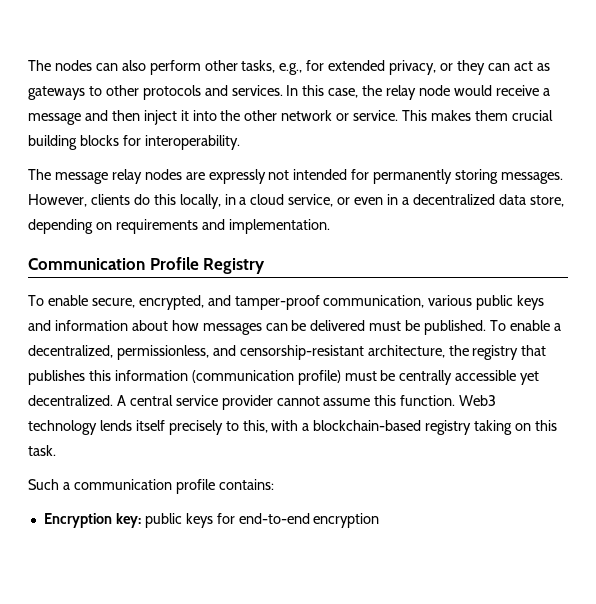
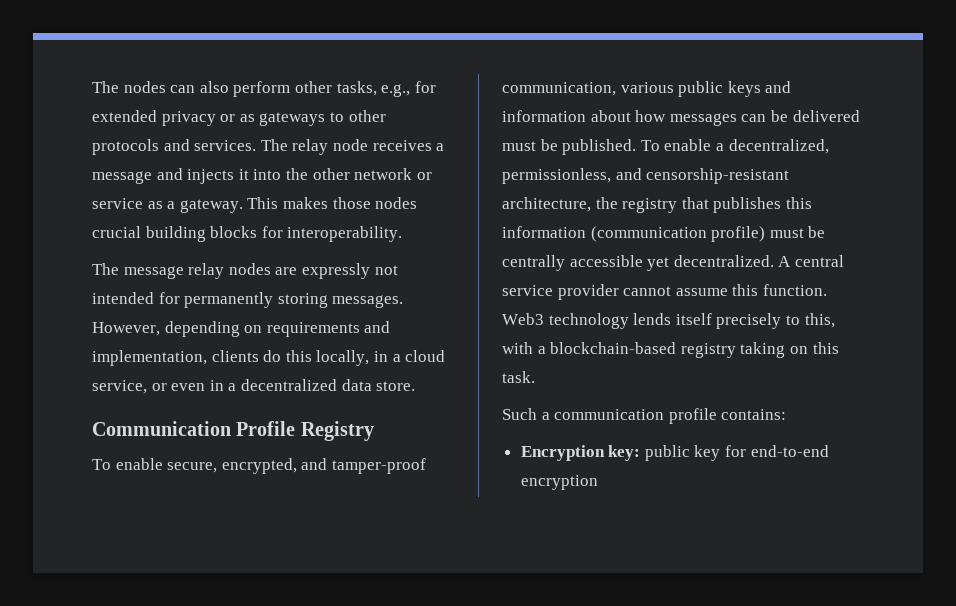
- The nodes can also perform other tasks, e.g., for extended privacy, or they can act as gateways to other protocols and services.
+ The nodes can also perform other tasks, e.g., for extended privacy or as gateways to other protocols and services.
- In this case, the relay node would receive a message and then inject it into the other network or service. This makes them crucial building blocks for interoperability.
+ The relay node receives a message and injects it into the other network or service as a gateway. This makes those nodes crucial building blocks for interoperability.
- However, clients do this locally, in a cloud service, or even in a decentralized data store, depending on requirements and implementation.
+ However, depending on requirements and implementation, clients do this locally, in a cloud service, or even in a decentralized data store.
- Encryption key: public keys for end-to-end encryption
+ Encryption key: public key for end-to-end encryption

